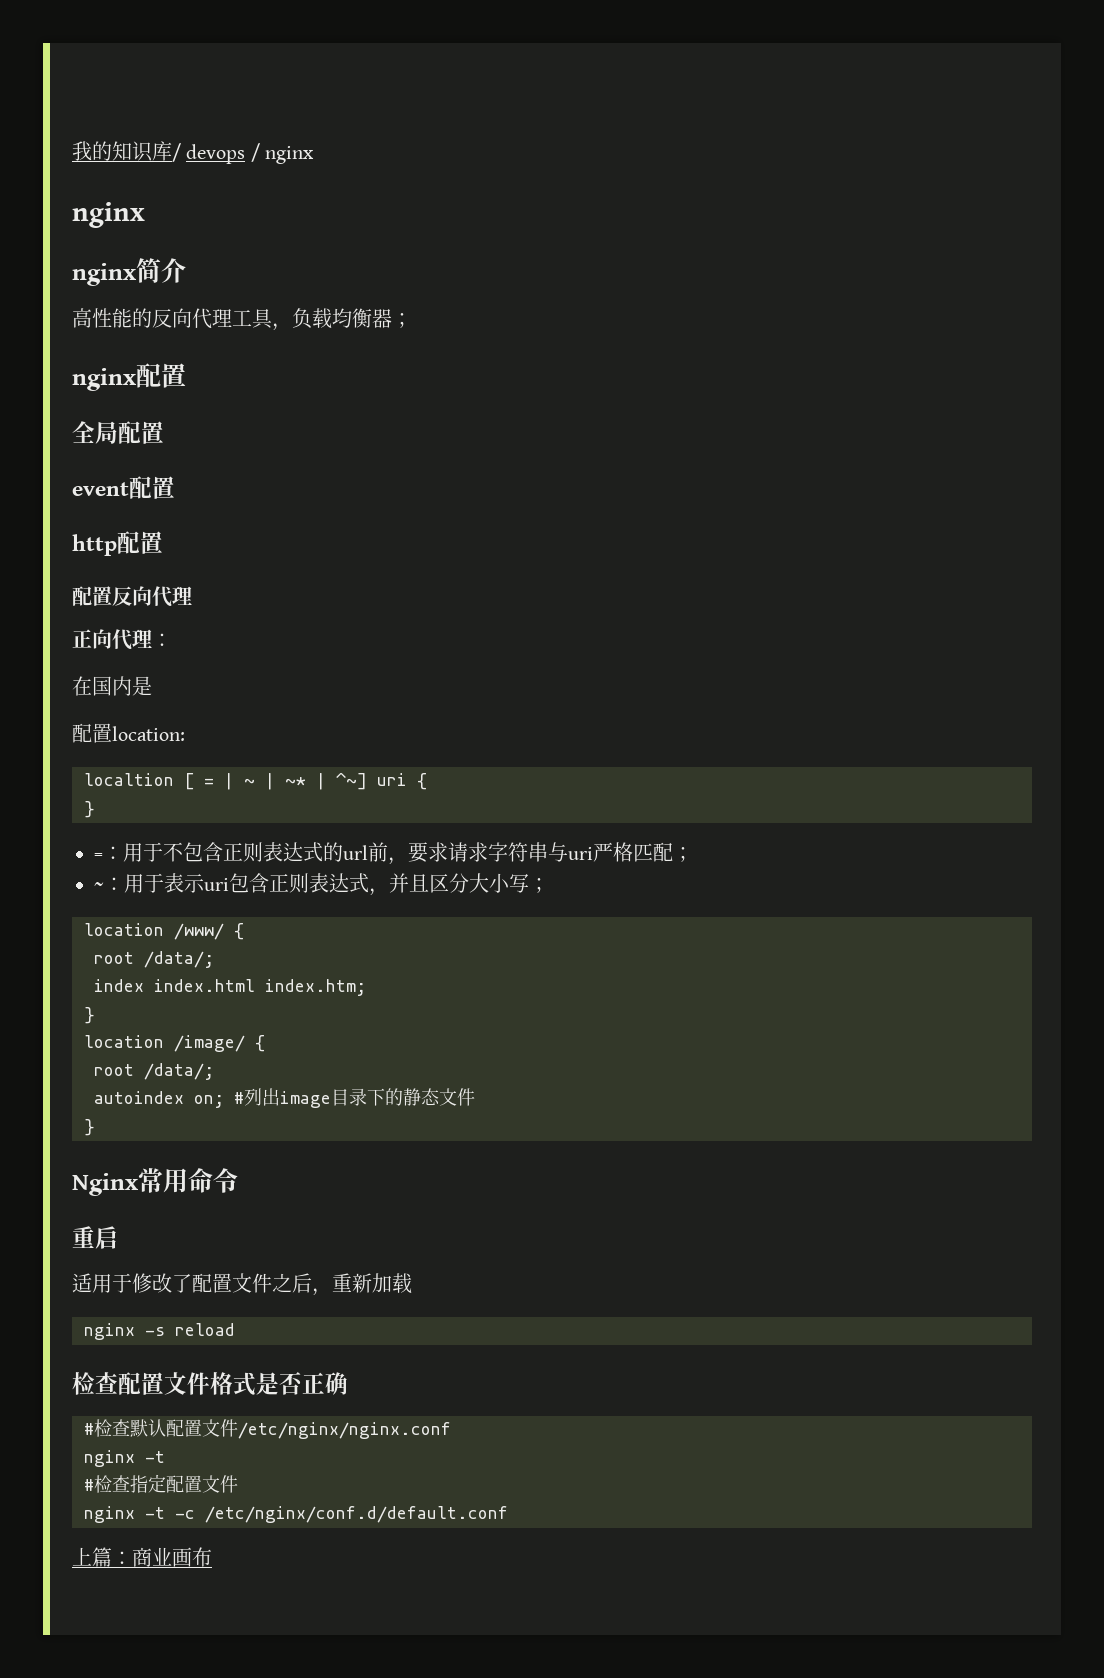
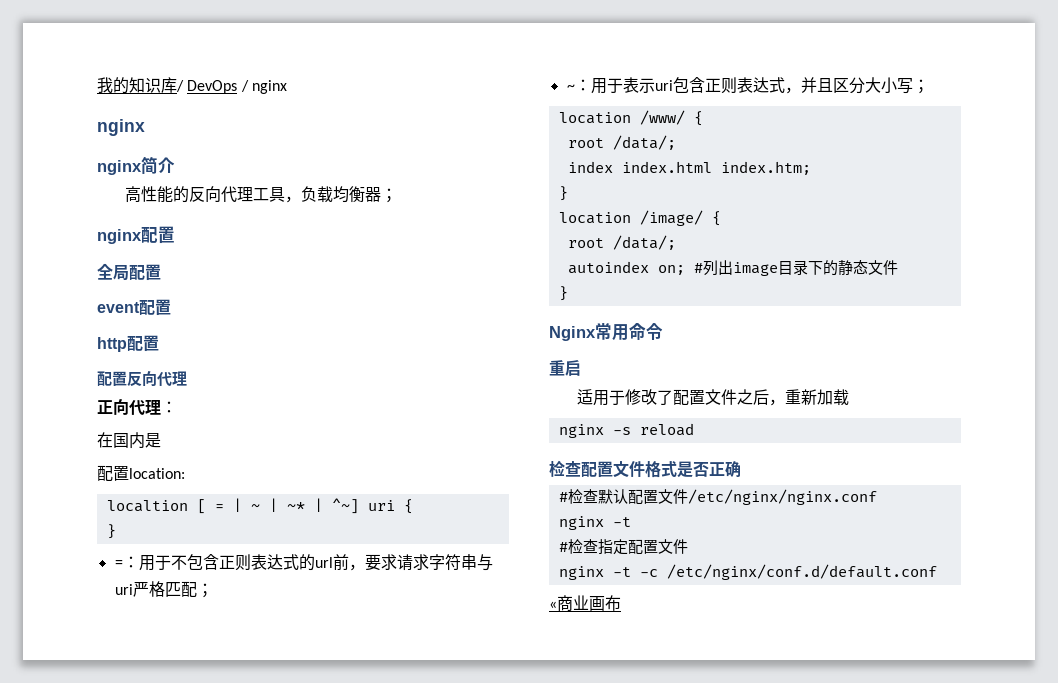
- 我的知识库/ devops / nginx
+ 我的知识库/ DevOps / nginx
- 上篇：商业画布
+ «商业画布

